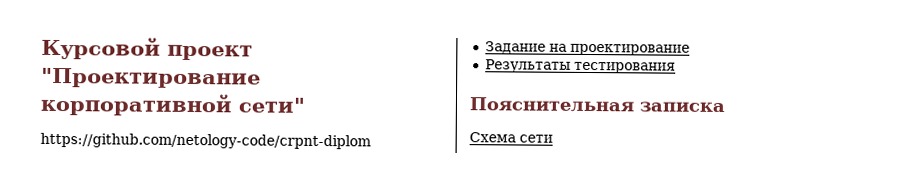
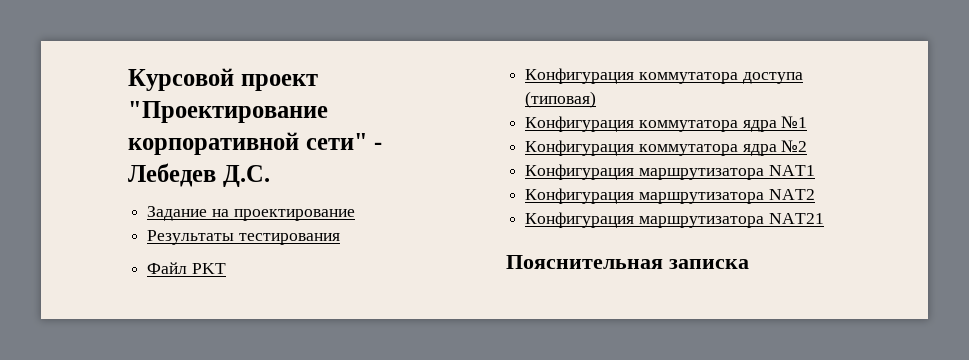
- Курсовой проект "Проектирование корпоративной сети"
- https://github.com/netology-code/crpnt-diplom
+ Курсовой проект "Проектирование корпоративной сети" - Лебедев Д.С.
+ Файл PKT
+ Конфигурация коммутатора доступа (типовая)
+ Конфигурация коммутатора ядра №1
+ Конфигурация коммутатора ядра №2
+ Конфигурация маршрутизатора NAT1
+ Конфигурация маршрутизатора NAT2
+ Конфигурация маршрутизатора NAT21
- Схема сети

